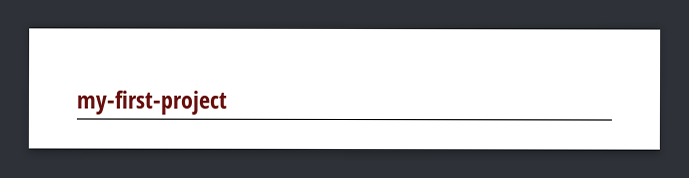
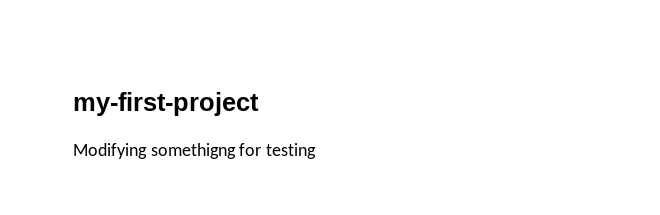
+ Modifying somethigng for testing

